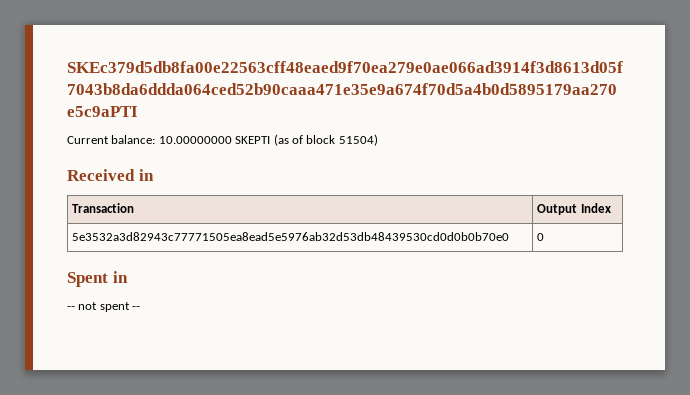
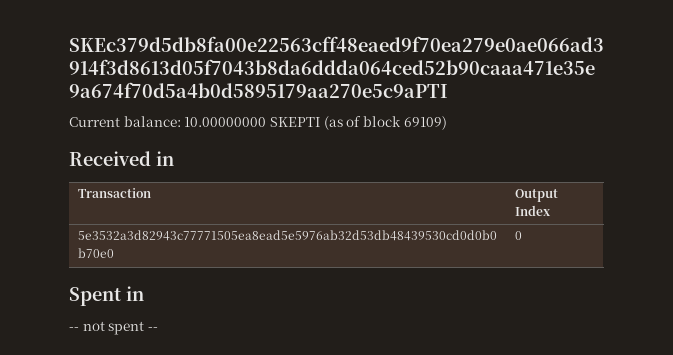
- Current balance: 10.00000000 SKEPTI (as of block 51504)
+ Current balance: 10.00000000 SKEPTI (as of block 69109)

